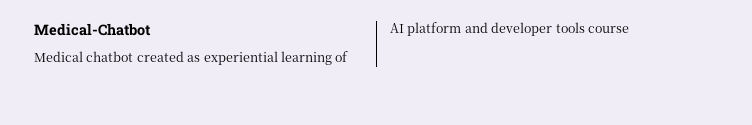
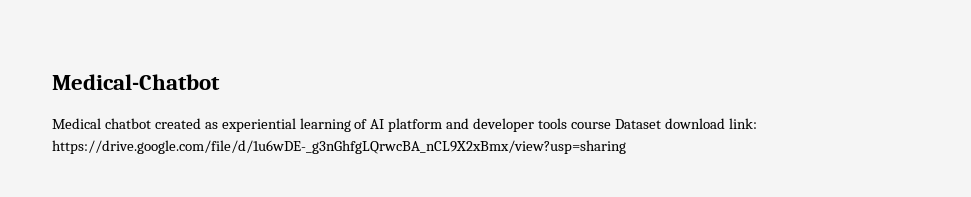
- Medical chatbot created as experiential learning of AI platform and developer tools course
+ Medical chatbot created as experiential learning of AI platform and developer tools course Dataset download link: https://drive.google.com/file/d/1u6wDE-_g3nGhfgLQrwcBA_nCL9X2xBmx/view?usp=sharing

